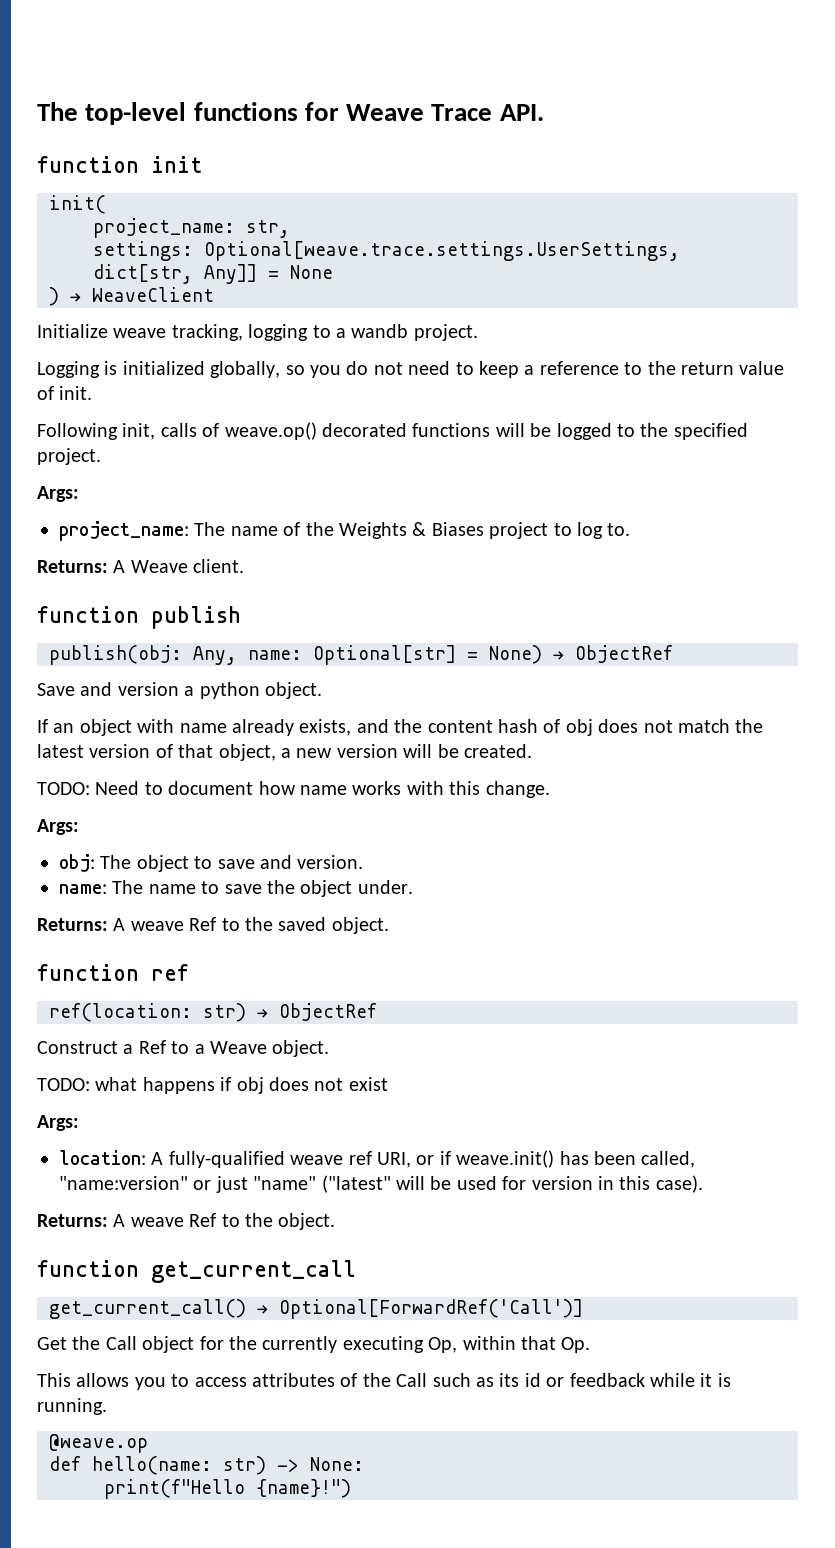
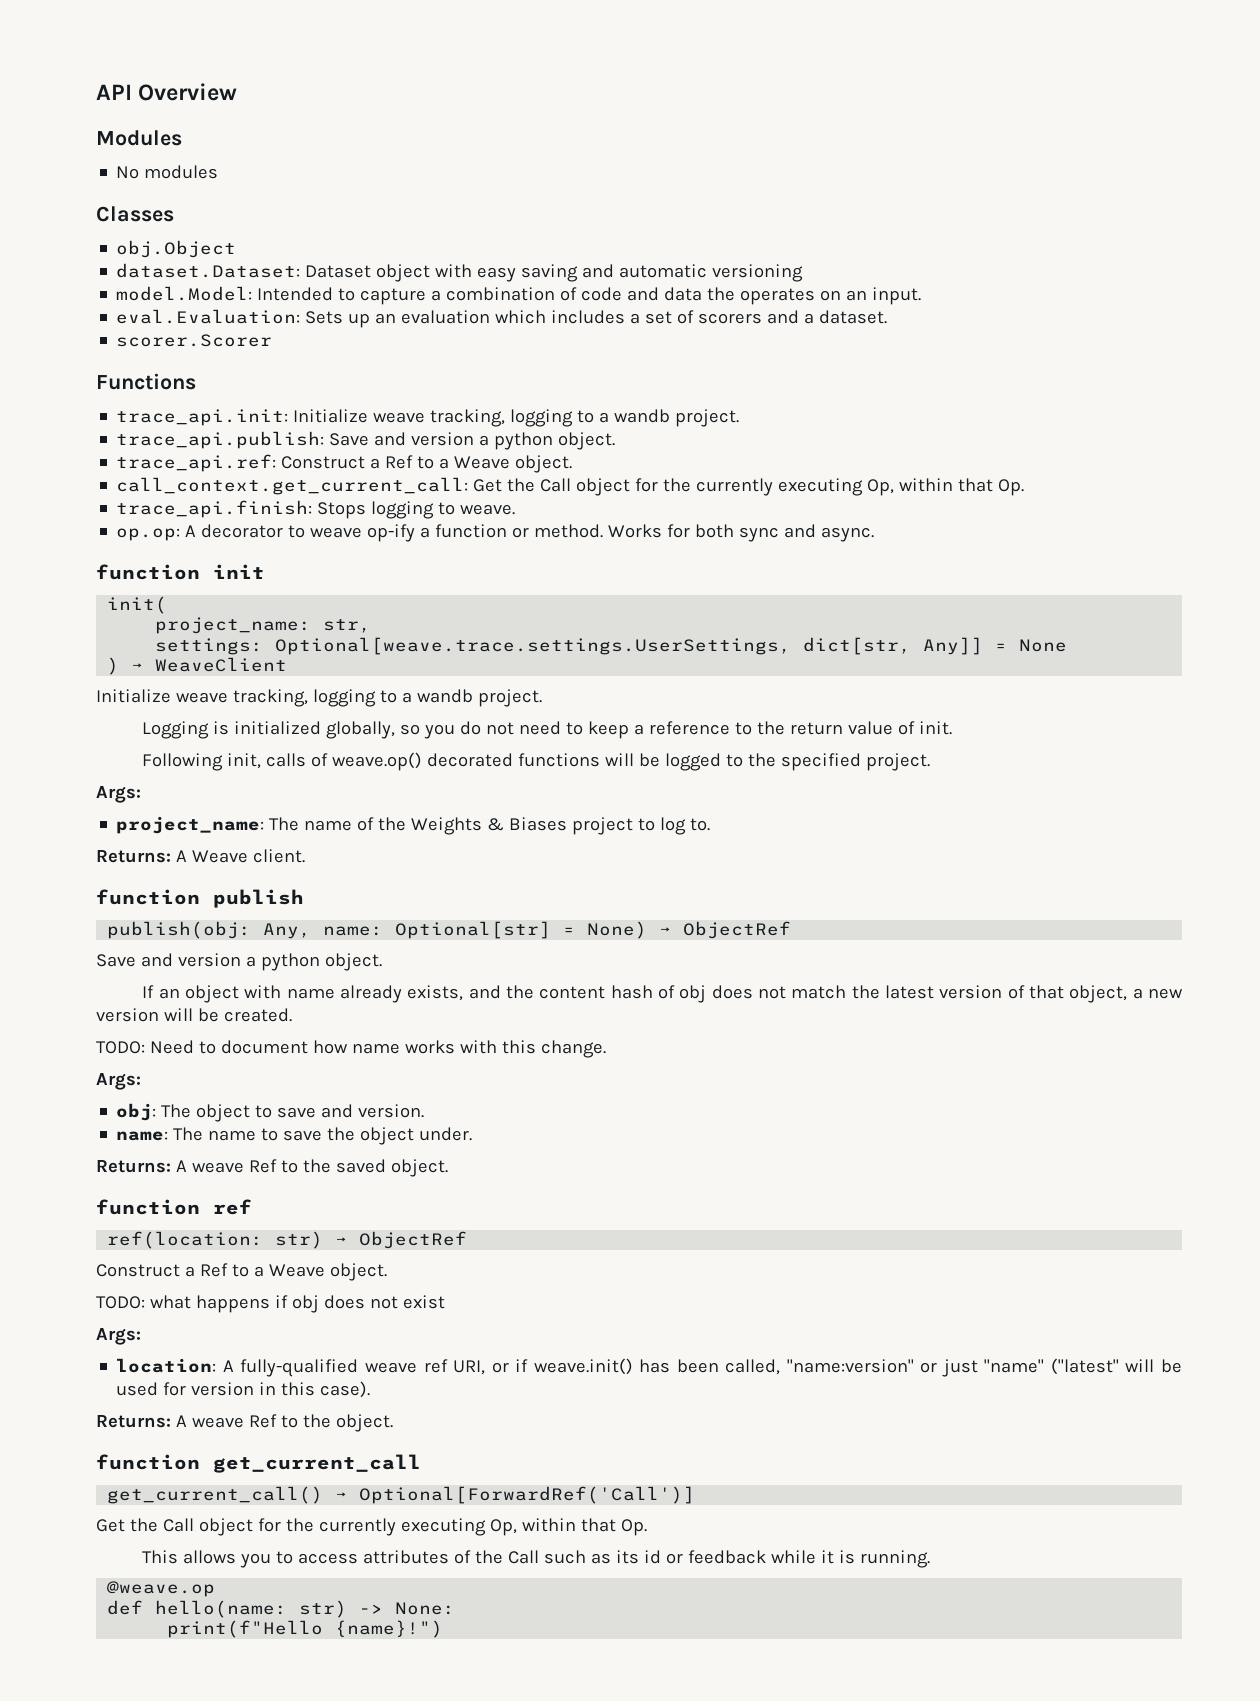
- The top-level functions for Weave Trace API.
+ API Overview
+ Modules
+ No modules
+ Classes
+ obj.Object
+ dataset.Dataset: Dataset object with easy saving and automatic versioning
+ model.Model: Intended to capture a combination of code and data the operates on an input.
+ eval.Evaluation: Sets up an evaluation which includes a set of scorers and a dataset.
+ scorer.Scorer
+ Functions
+ trace_api.init: Initialize weave tracking, logging to a wandb project.
+ trace_api.publish: Save and version a python object.
+ trace_api.ref: Construct a Ref to a Weave object.
+ call_context.get_current_call: Get the Call object for the currently executing Op, within that Op.
+ trace_api.finish: Stops logging to weave.
+ op.op: A decorator to weave op-ify a function or method. Works for both sync and async.

